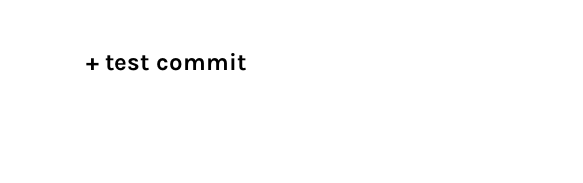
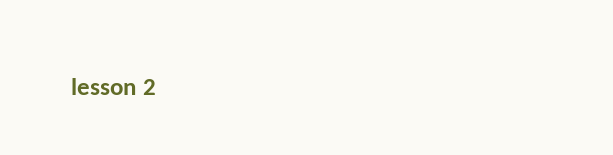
- + test commit
+ lesson 2

